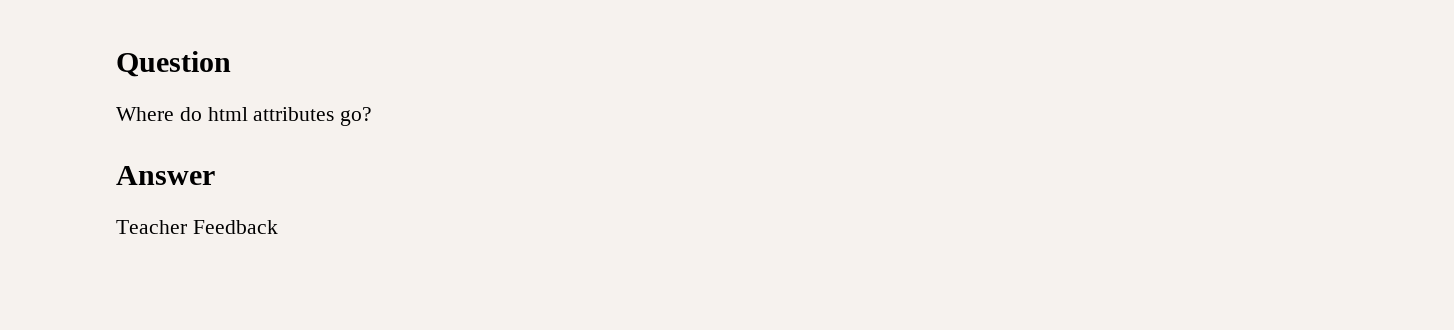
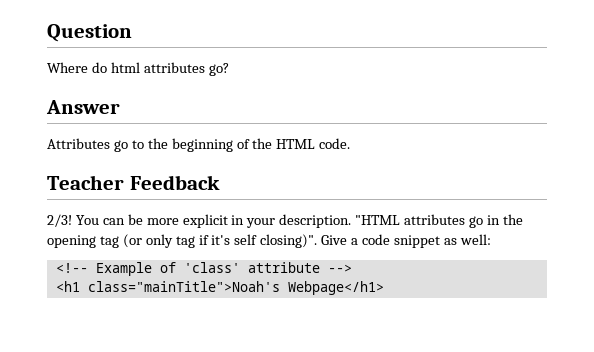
+ Attributes go to the beginning of the HTML code.
  Teacher Feedback
+ 2/3! You can be more explicit in your description. "HTML attributes go in the opening tag (or only tag if it's self closing)". Give a code snippet as well:
+ <!-- Example of 'class' attribute -->
+ <h1 class="mainTitle">Noah's Webpage</h1>

